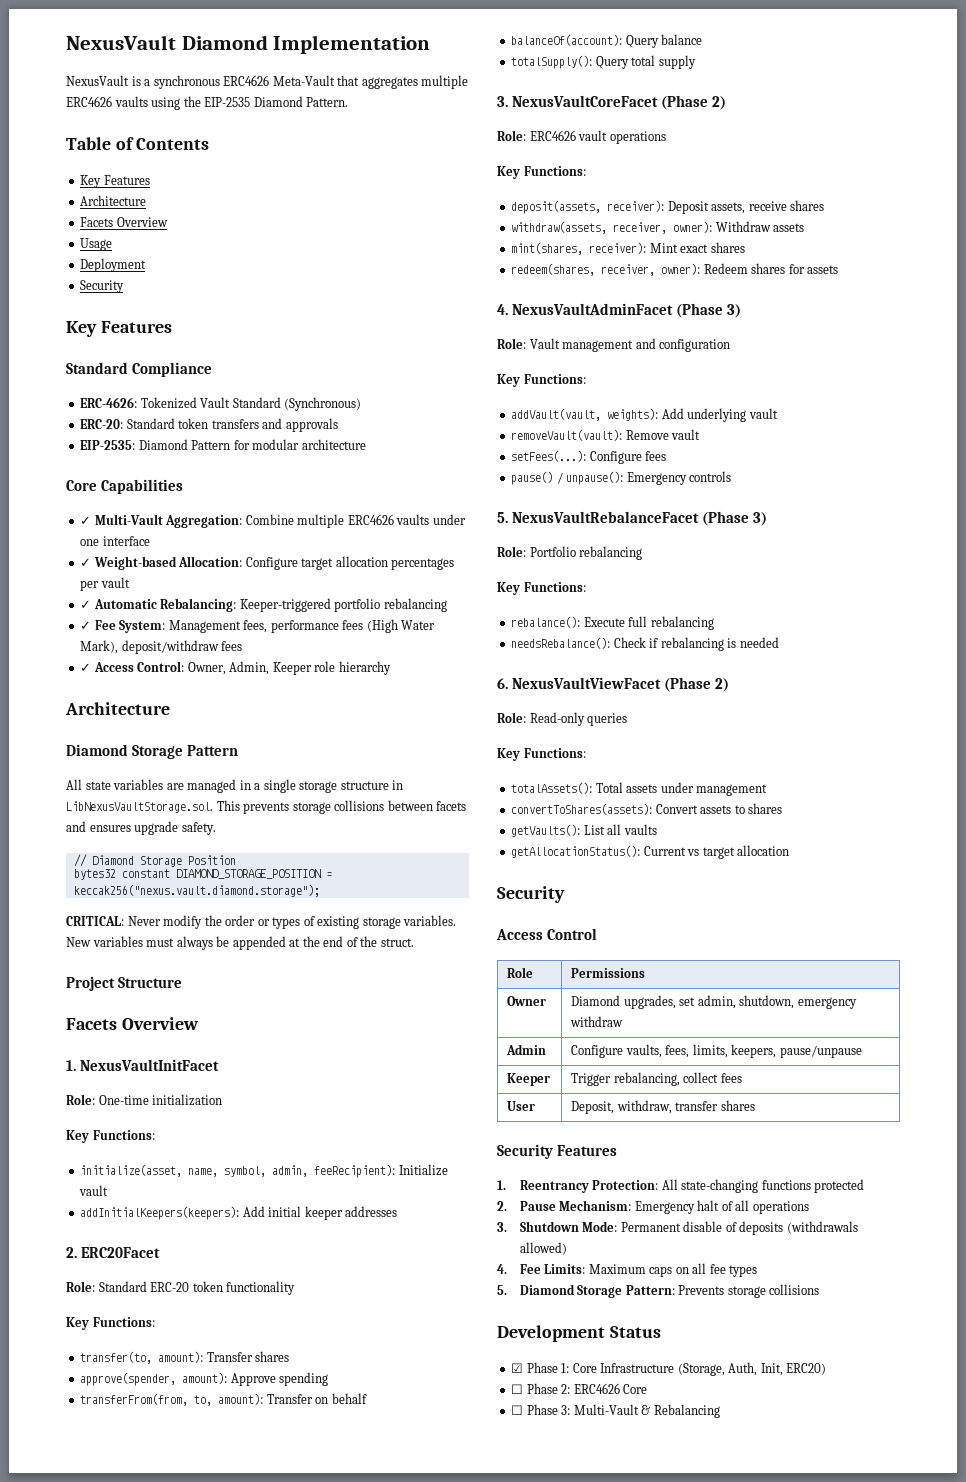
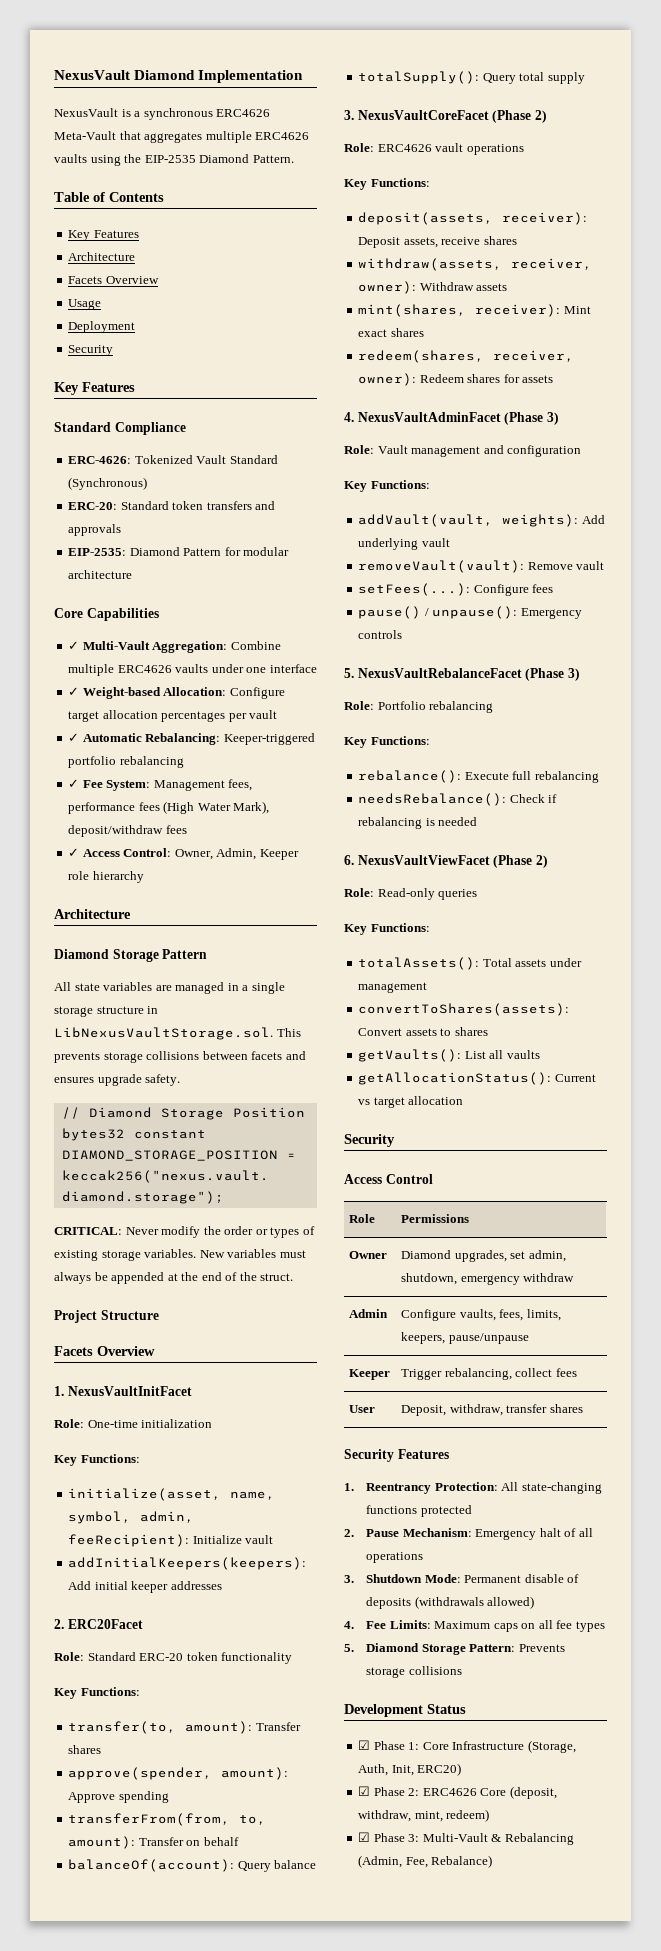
- ☐ Phase 2: ERC4626 Core
- ☐ Phase 3: Multi-Vault & Rebalancing
+ ☑ Phase 2: ERC4626 Core (deposit, withdraw, mint, redeem)
+ ☑ Phase 3: Multi-Vault & Rebalancing (Admin, Fee, Rebalance)

